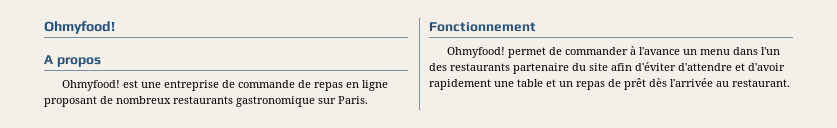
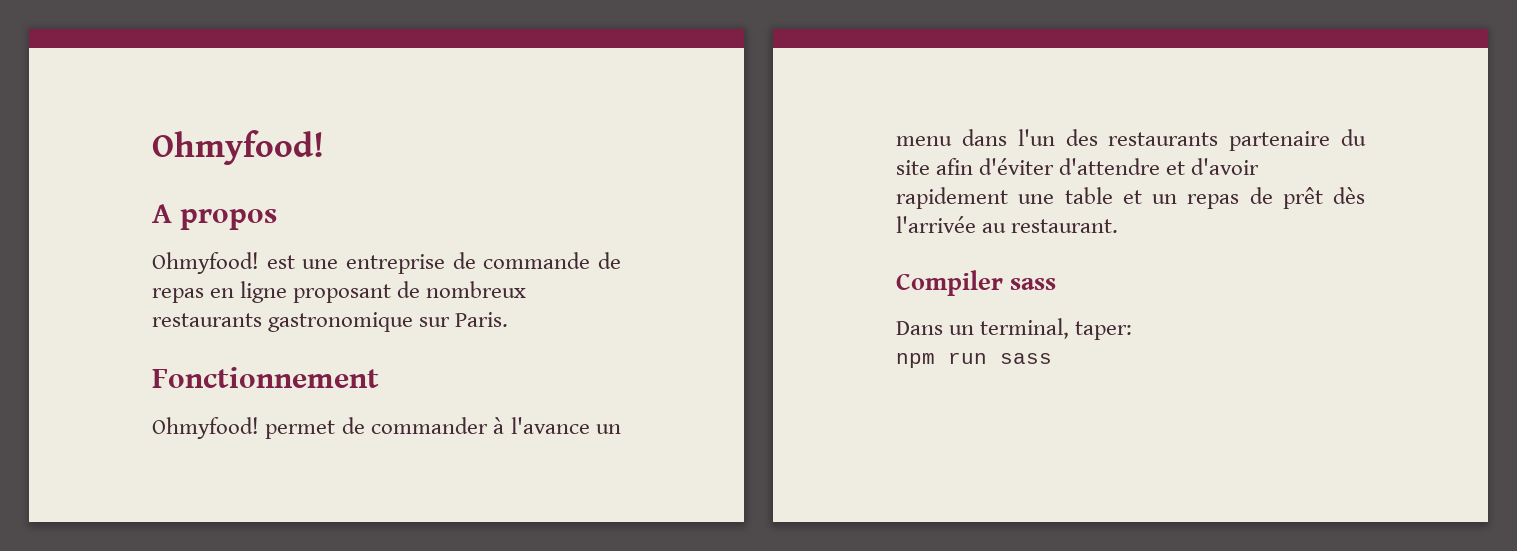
+ Compiler sass
+ Dans un terminal, taper:
+ npm run sass

